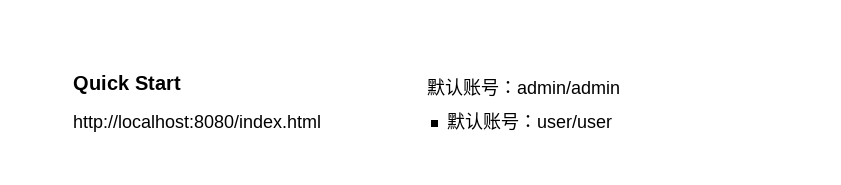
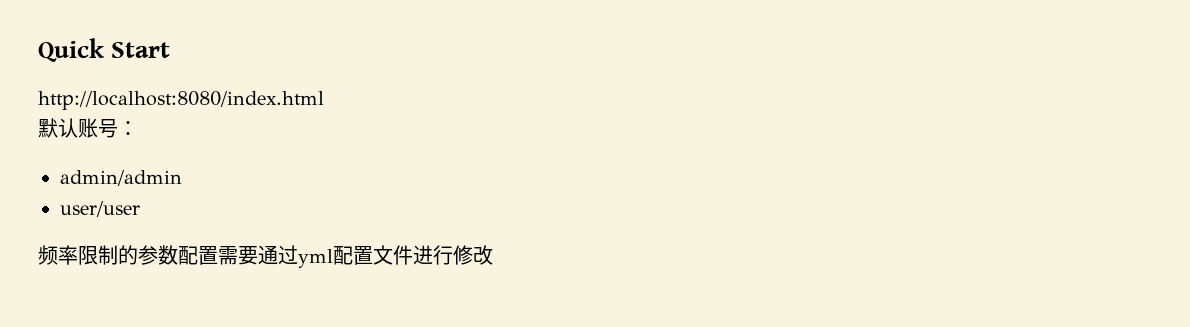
- 默认账号：admin/admin
+ 默认账号：
+ admin/admin
- 默认账号：user/user
+ user/user
+ 频率限制的参数配置需要通过yml配置文件进行修改

